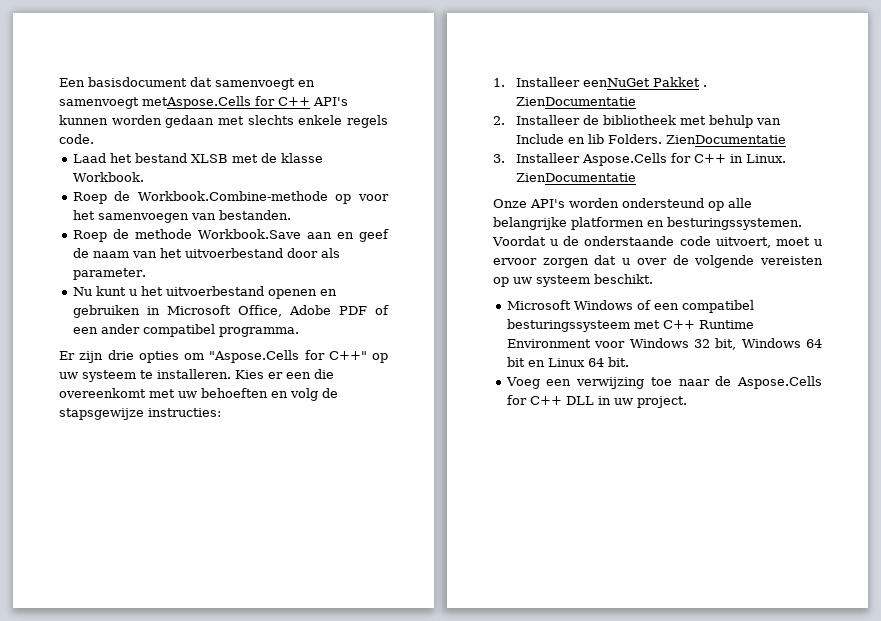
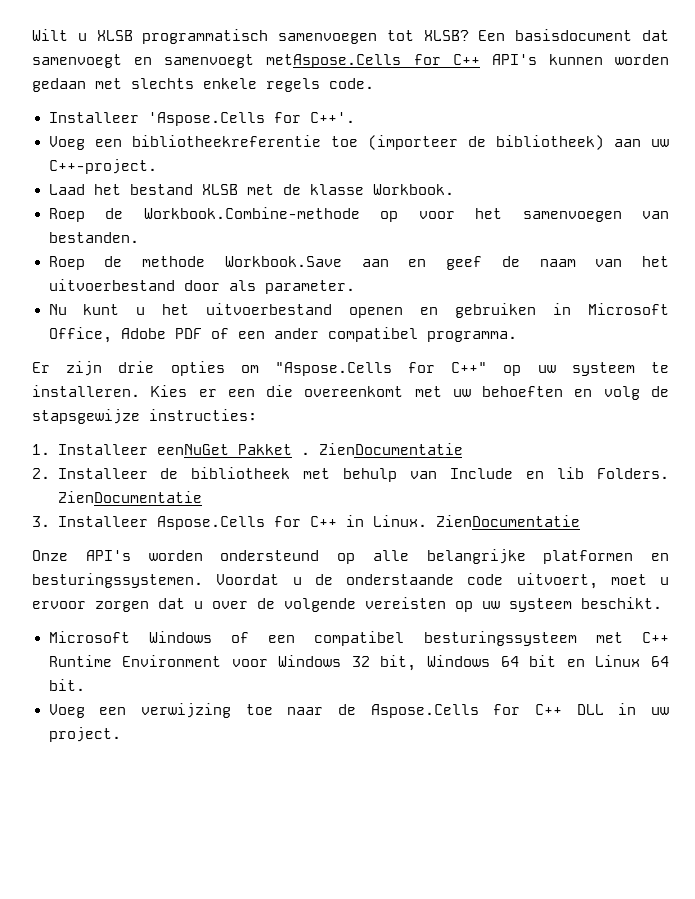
+ Wilt u XLSB programmatisch samenvoegen tot XLSB?
+ Installeer 'Aspose.Cells for C++'.
+ Voeg een bibliotheekreferentie toe (importeer de bibliotheek) aan uw C++-project.

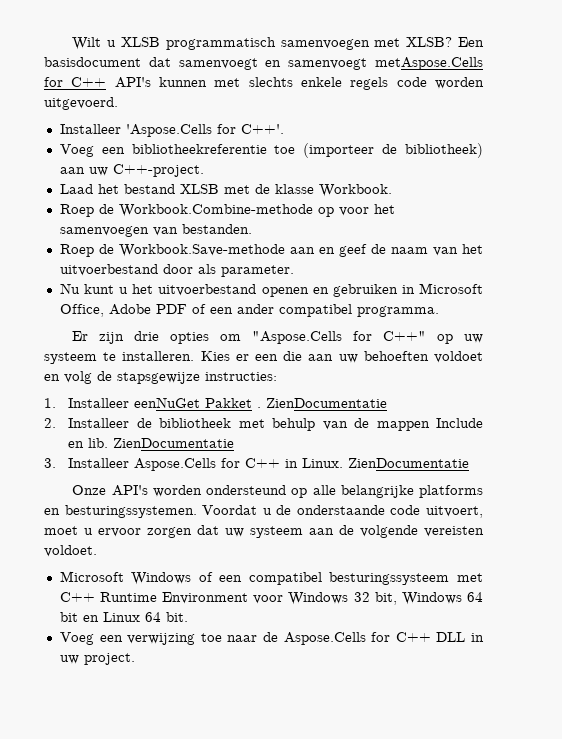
- Wilt u XLSB programmatisch samenvoegen tot XLSB?
+ Wilt u XLSB programmatisch samenvoegen met XLSB?
- Een basisdocument dat samenvoegt en samenvoegt metAspose.Cells for C++ API's kunnen worden gedaan met slechts enkele regels code.
+ Een basisdocument dat samenvoegt en samenvoegt metAspose.Cells for C++ API's kunnen met slechts enkele regels code worden uitgevoerd.
- Roep de methode Workbook.Save aan en geef de naam van het uitvoerbestand door als parameter.
+ Roep de Workbook.Save-methode aan en geef de naam van het uitvoerbestand door als parameter.
- Kies er een die overeenkomt met uw behoeften en volg de stapsgewijze instructies:
+ Kies er een die aan uw behoeften voldoet en volg de stapsgewijze instructies:
- 2. Installeer de bibliotheek met behulp van Include en lib Folders.
+ 2. Installeer de bibliotheek met behulp van de mappen Include en lib.
- Onze API's worden ondersteund op alle belangrijke platformen en besturingssystemen.
+ Onze API's worden ondersteund op alle belangrijke platforms en besturingssystemen.
- Voordat u de onderstaande code uitvoert, moet u ervoor zorgen dat u over de volgende vereisten op uw systeem beschikt.
+ Voordat u de onderstaande code uitvoert, moet u ervoor zorgen dat uw systeem aan de volgende vereisten voldoet.

